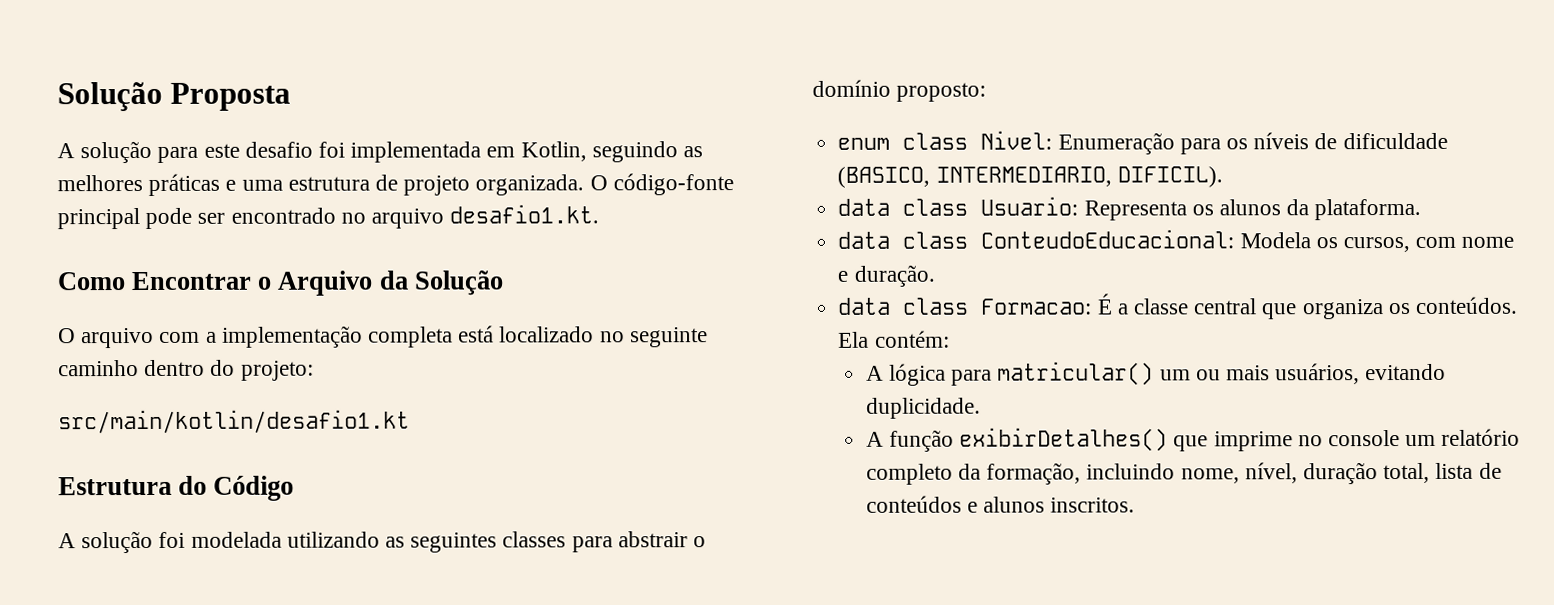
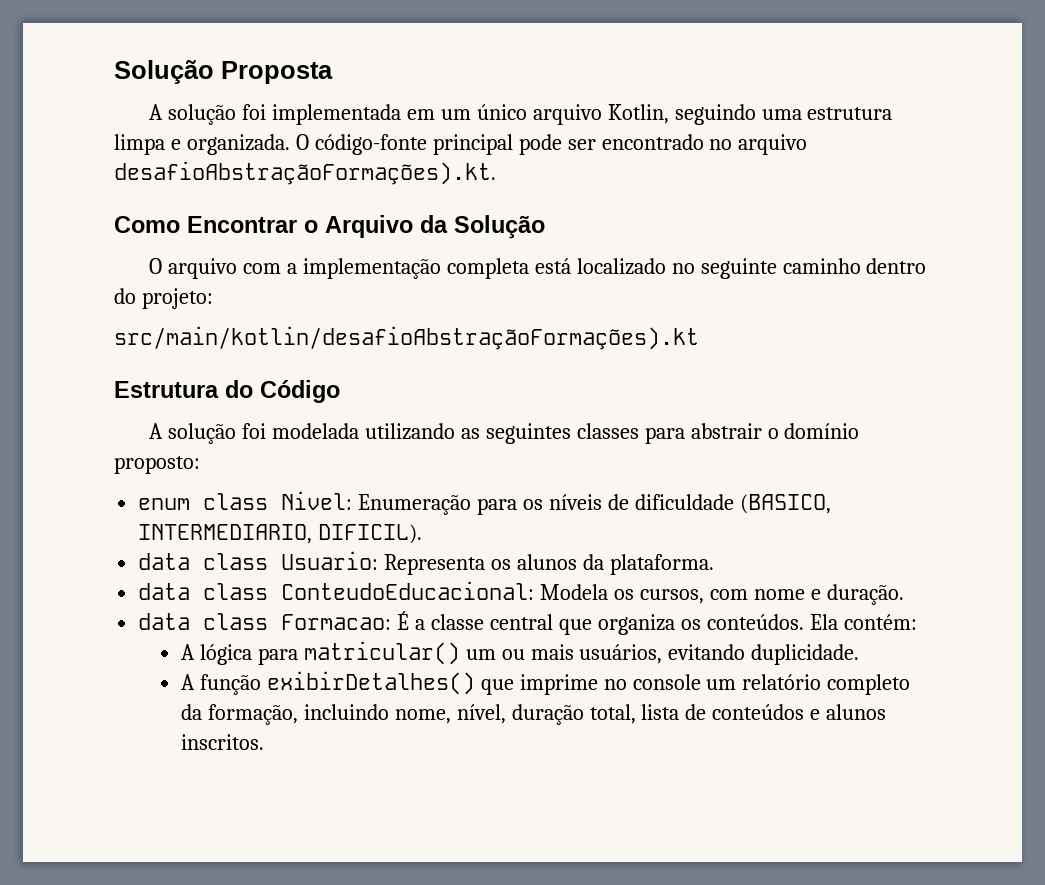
- A solução para este desafio foi implementada em Kotlin, seguindo as melhores práticas e uma estrutura de projeto organizada.
+ A solução foi implementada em um único arquivo Kotlin, seguindo uma estrutura limpa e organizada.
- O código-fonte principal pode ser encontrado no arquivo desafio1.kt.
+ O código-fonte principal pode ser encontrado no arquivo desafioAbstraçãoFormações).kt.
- src/main/kotlin/desafio1.kt
+ src/main/kotlin/desafioAbstraçãoFormações).kt

